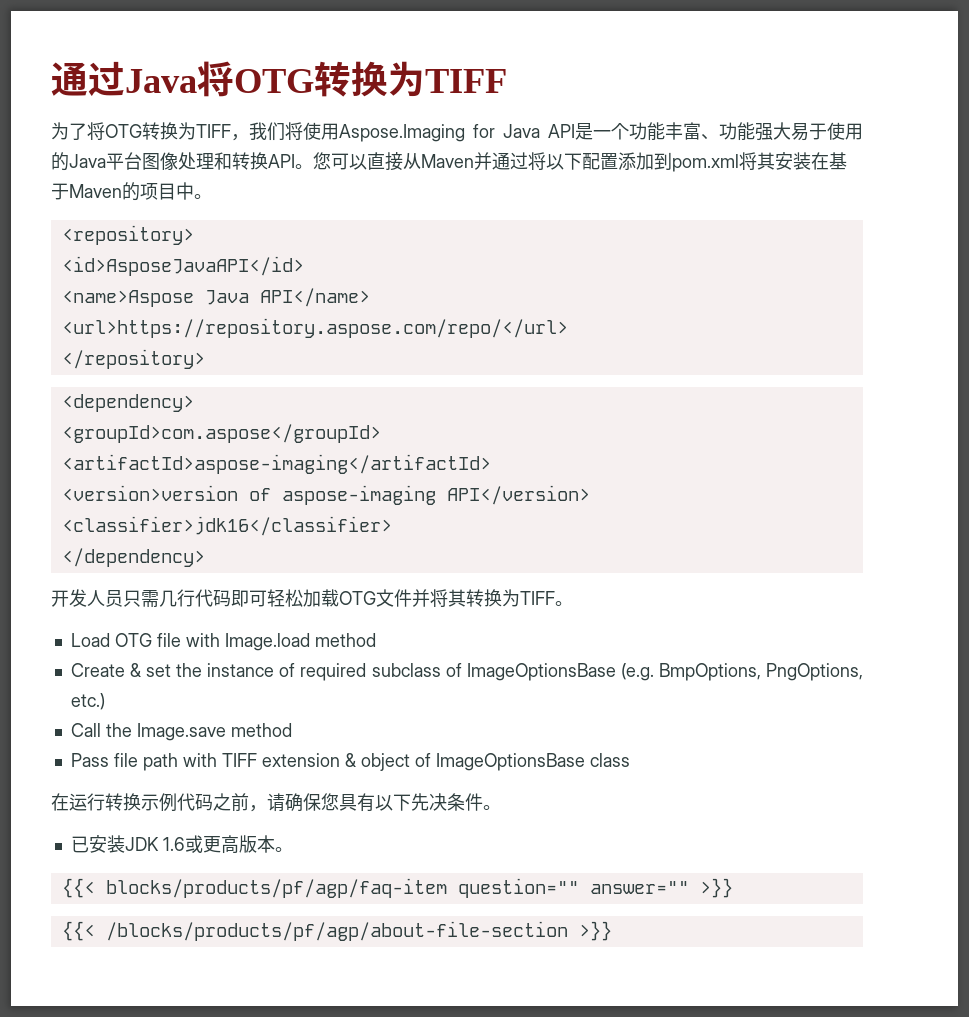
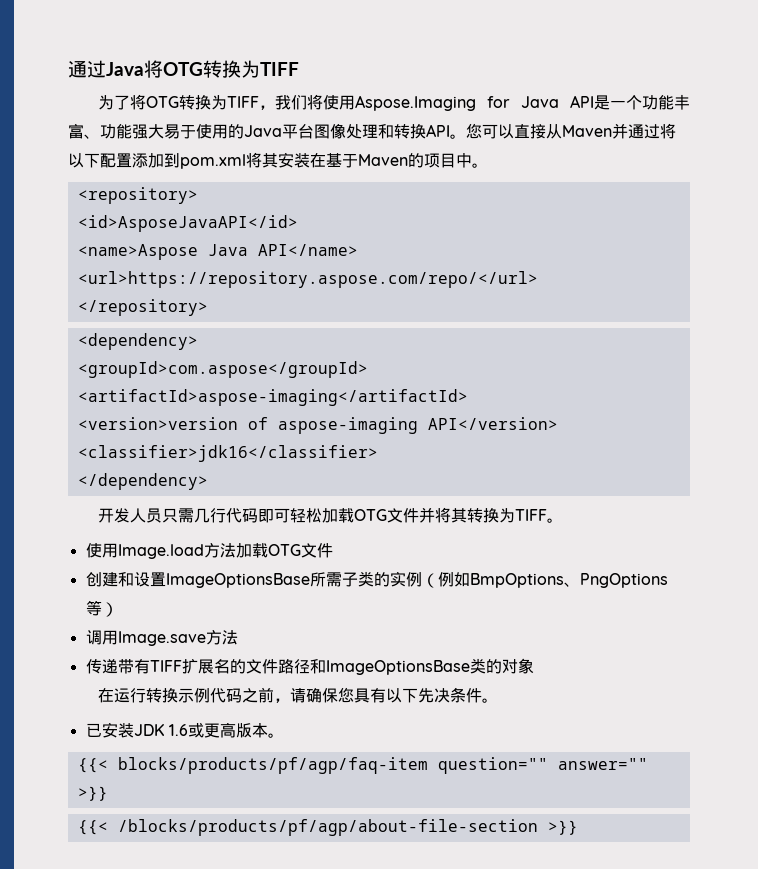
- Load OTG file with Image.load method
- Create & set the instance of required subclass of ImageOptionsBase (e.g. BmpOptions, PngOptions, etc.)
- Call the Image.save method
- Pass file path with TIFF extension & object of ImageOptionsBase class
+ 使用Image.load方法加载OTG文件
+ 创建和设置ImageOptionsBase所需子类的实例（例如BmpOptions、PngOptions等）
+ 调用Image.save方法
+ 传递带有TIFF扩展名的文件路径和ImageOptionsBase类的对象

